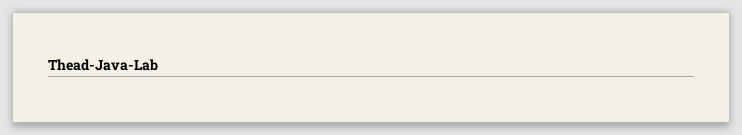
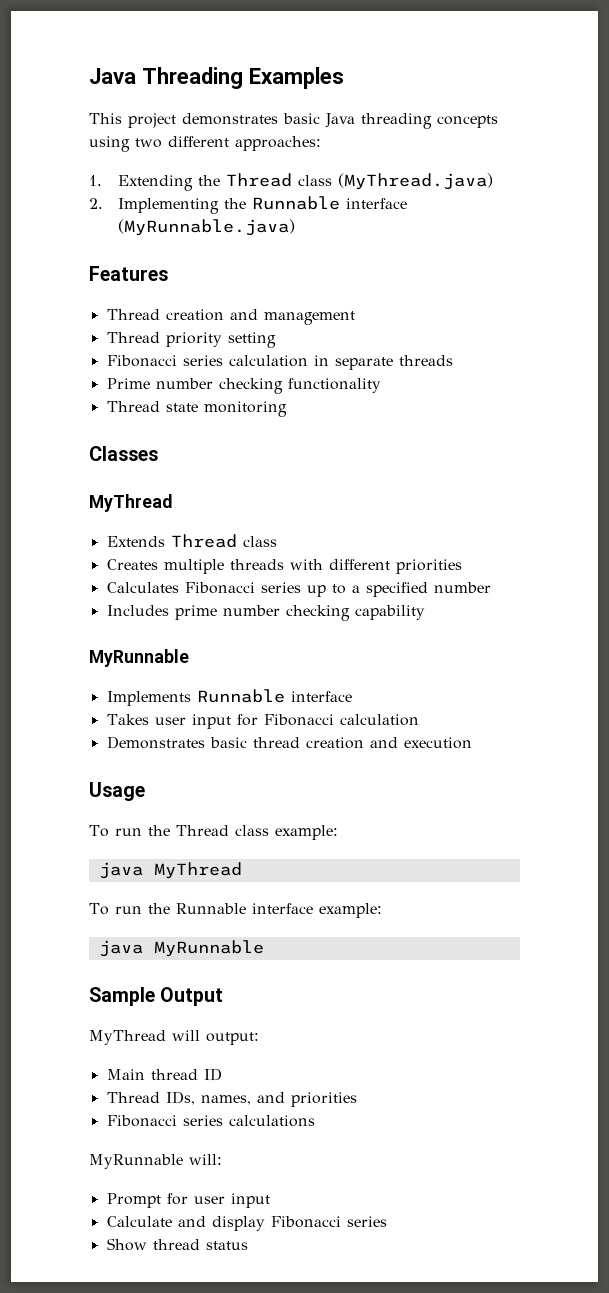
- Thead-Java-Lab
+ Java Threading Examples
+ This project demonstrates basic Java threading concepts using two different approaches:
+ 1. Extending the Thread class (MyThread.java)
+ 2. Implementing the Runnable interface (MyRunnable.java)
+ Features
+ Thread creation and management
+ Thread priority setting
+ Fibonacci series calculation in separate threads
+ Prime number checking functionality
+ Thread state monitoring
+ Classes
+ MyThread
+ Extends Thread class
+ Creates multiple threads with different priorities
+ Calculates Fibonacci series up to a specified number
+ Includes prime number checking capability
+ MyRunnable
+ Implements Runnable interface
+ Takes user input for Fibonacci calculation
+ Demonstrates basic thread creation and execution
+ Usage
+ To run the Thread class example:
+ java MyThread
+ To run the Runnable interface example:
+ java MyRunnable
+ Sample Output
+ MyThread will output:
+ Main thread ID
+ Thread IDs, names, and priorities
+ Fibonacci series calculations
+ MyRunnable will:
+ Prompt for user input
+ Calculate and display Fibonacci series
+ Show thread status

